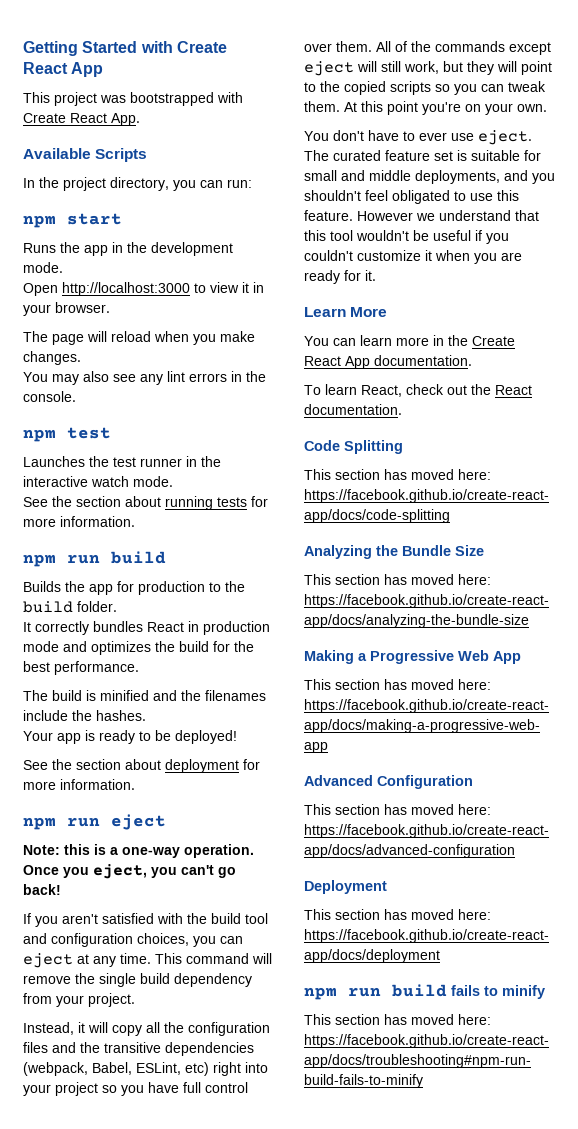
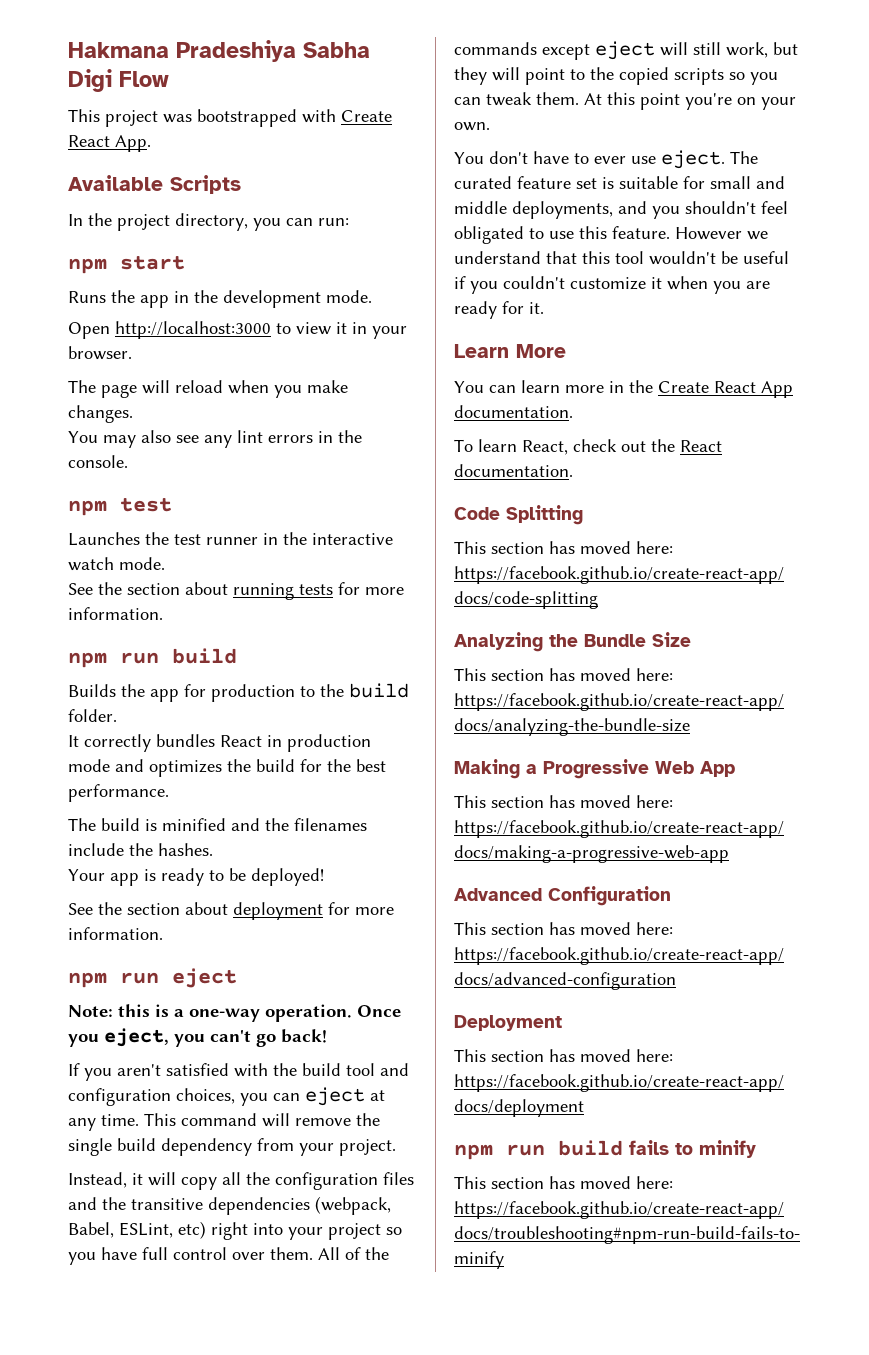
- Getting Started with Create React App
+ Hakmana Pradeshiya Sabha Digi Flow

